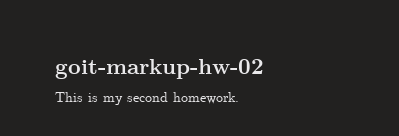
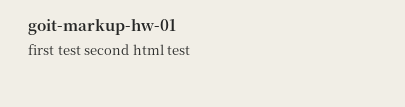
- goit-markup-hw-02
- This is my second homework.
+ goit-markup-hw-01
+ first test second html test

